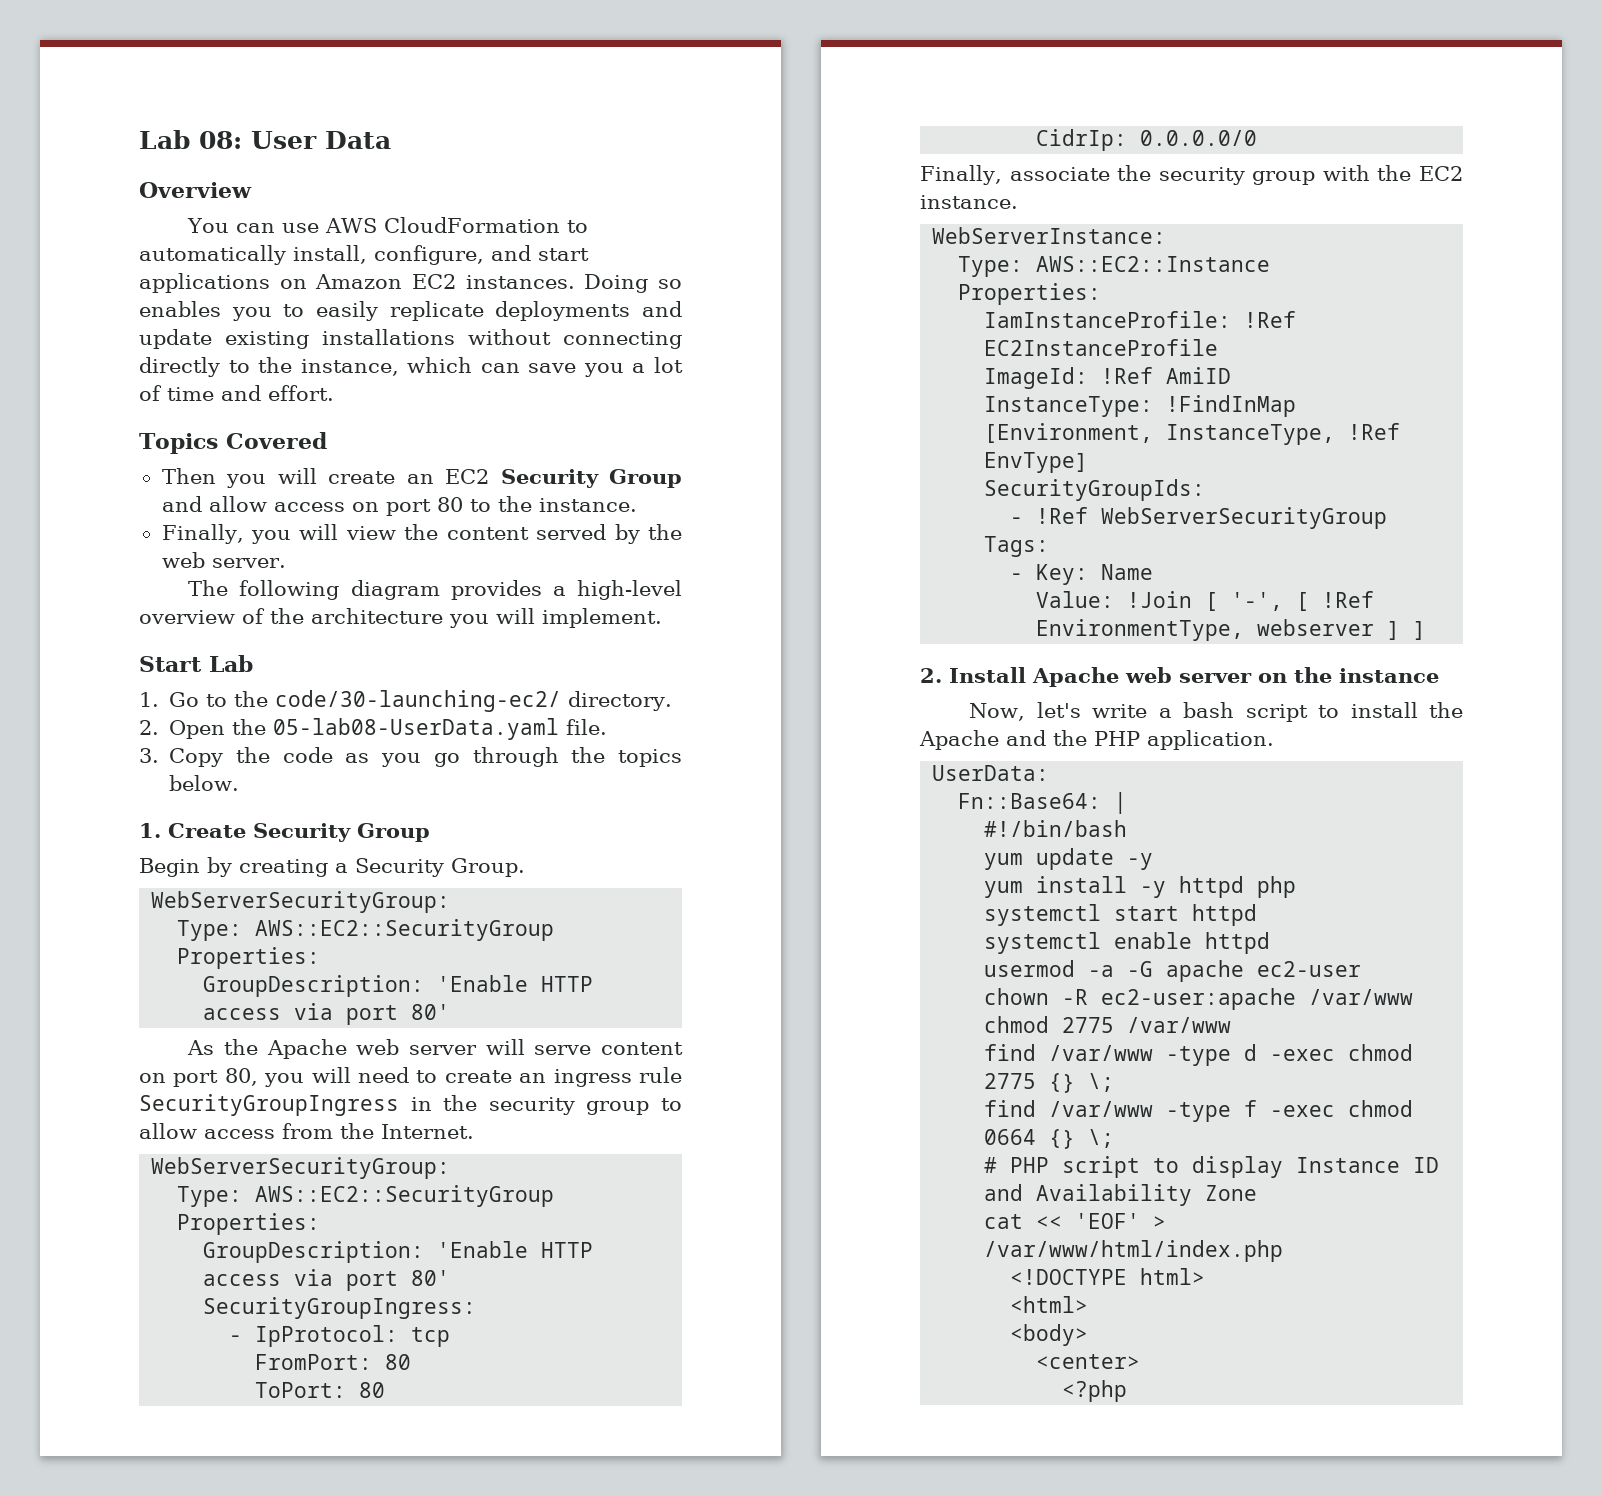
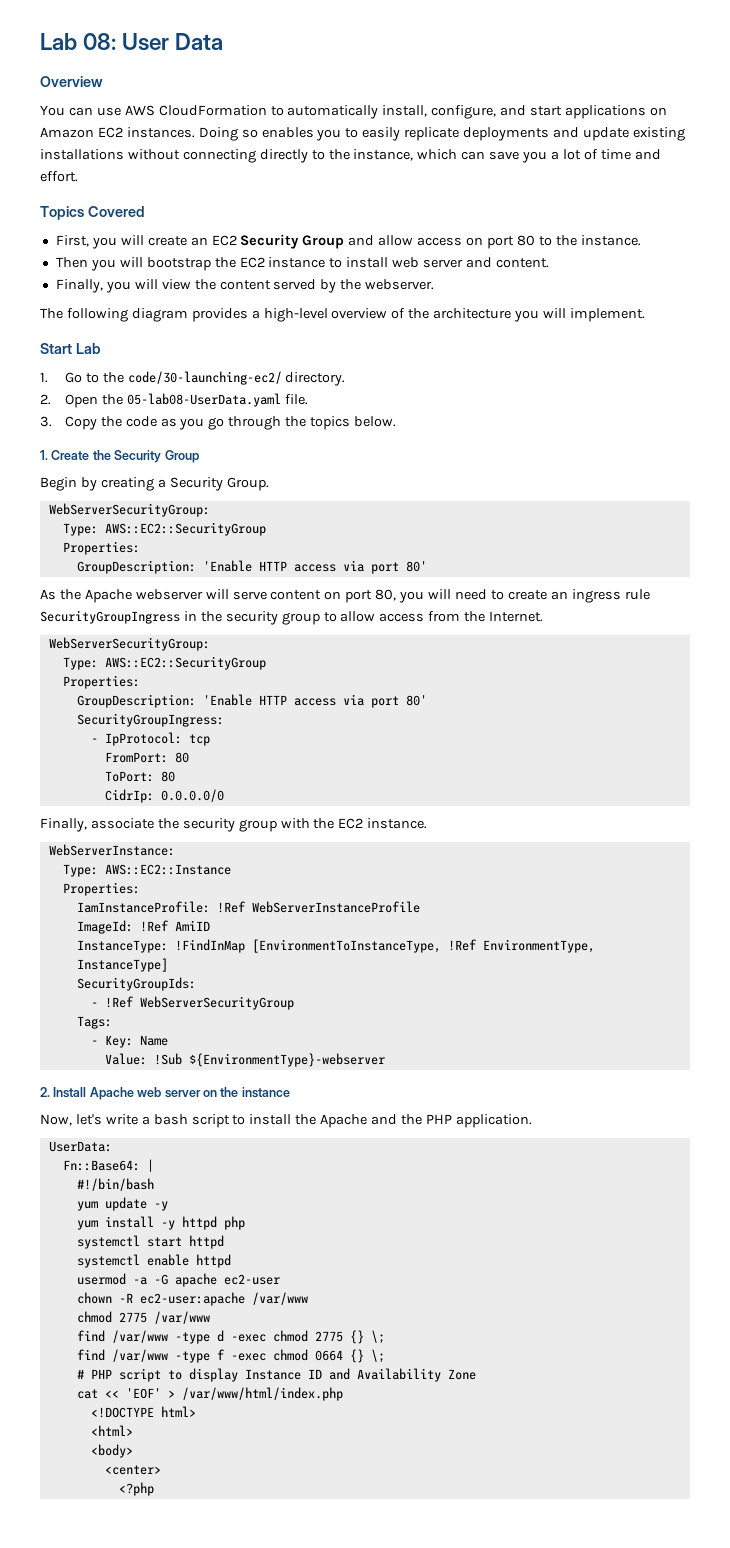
- Then you will create an EC2 Security Group and allow access on port 80 to the instance.
+ First, you will create an EC2 Security Group and allow access on port 80 to the instance.
+ Then you will bootstrap the EC2 instance to install web server and content.
- Finally, you will view the content served by the web server.
+ Finally, you will view the content served by the webserver.
- 1. Create Security Group
+ 1. Create the Security Group
- As the Apache web server will serve content on port 80, you will need to create an ingress rule SecurityGroupIngress in the security group to allow access from the Internet.
+ As the Apache webserver will serve content on port 80, you will need to create an ingress rule SecurityGroupIngress in the security group to allow access from the Internet.
- IamInstanceProfile: !Ref EC2InstanceProfile
+ IamInstanceProfile: !Ref WebServerInstanceProfile
- InstanceType: !FindInMap [Environment, InstanceType, !Ref EnvType]
+ InstanceType: !FindInMap [EnvironmentToInstanceType, !Ref EnvironmentType, InstanceType]
- Value: !Join [ '-', [ !Ref EnvironmentType, webserver ] ]
+ Value: !Sub ${EnvironmentType}-webserver

